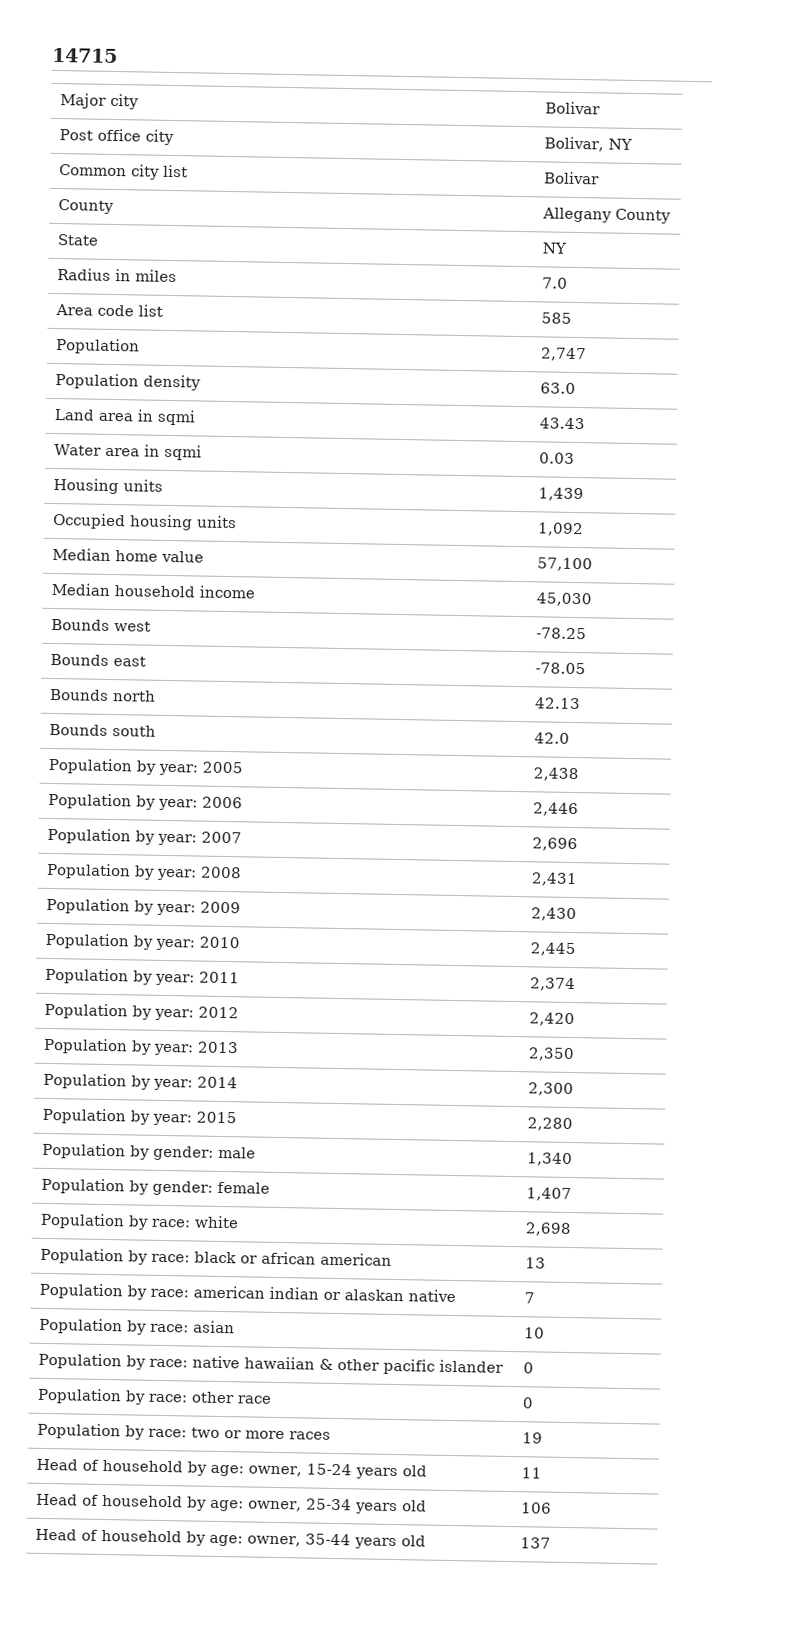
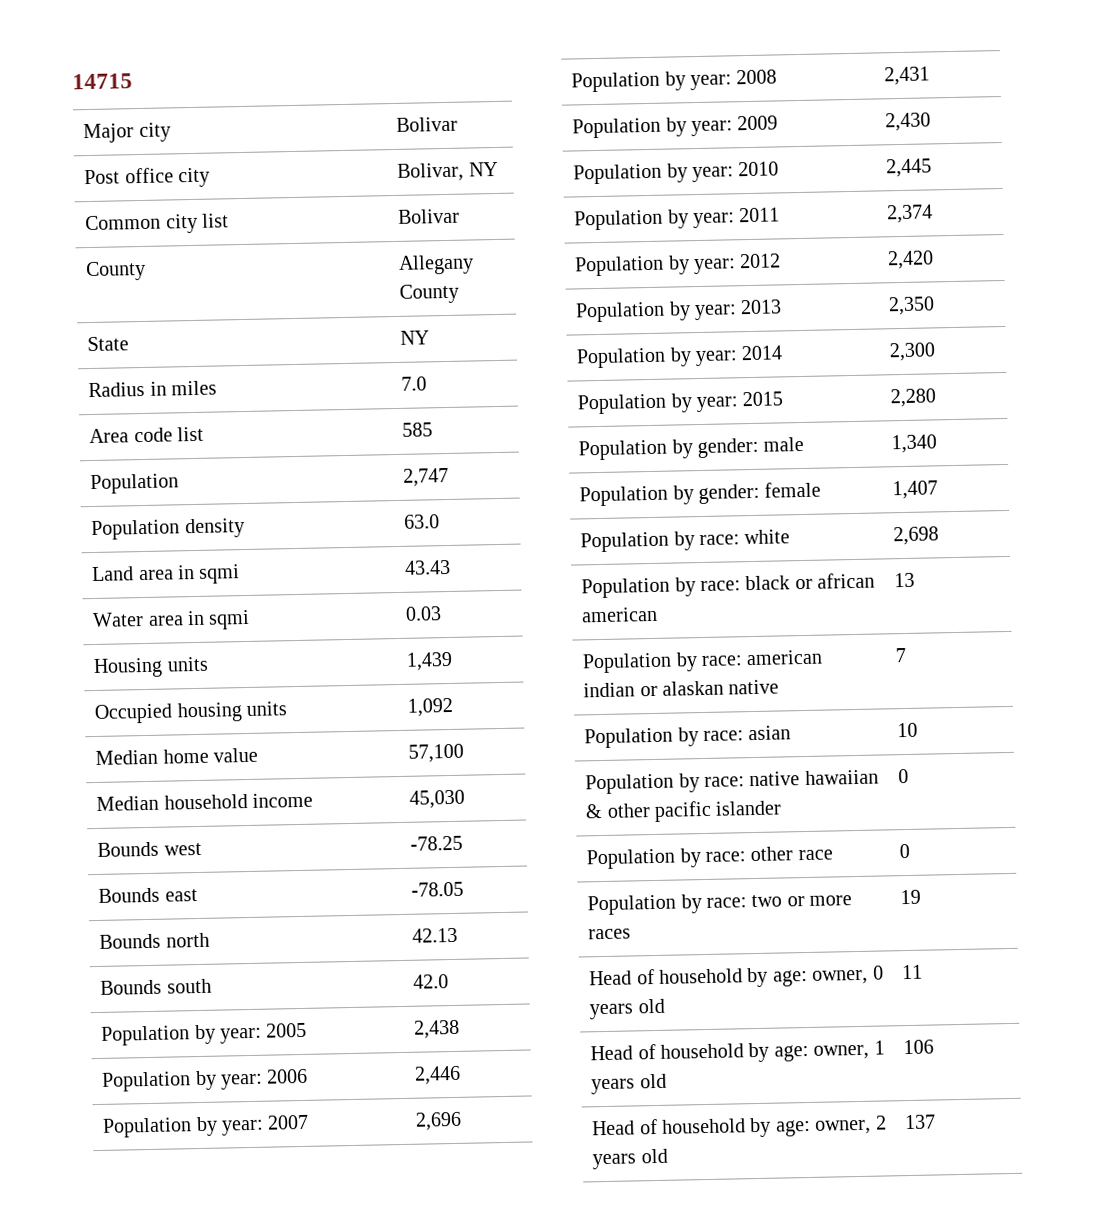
- Head of household by age: owner, 15-24 years old | 11
+ Head of household by age: owner, 0 years old | 11
- Head of household by age: owner, 25-34 years old | 106
+ Head of household by age: owner, 1 years old | 106
- Head of household by age: owner, 35-44 years old | 137
+ Head of household by age: owner, 2 years old | 137

